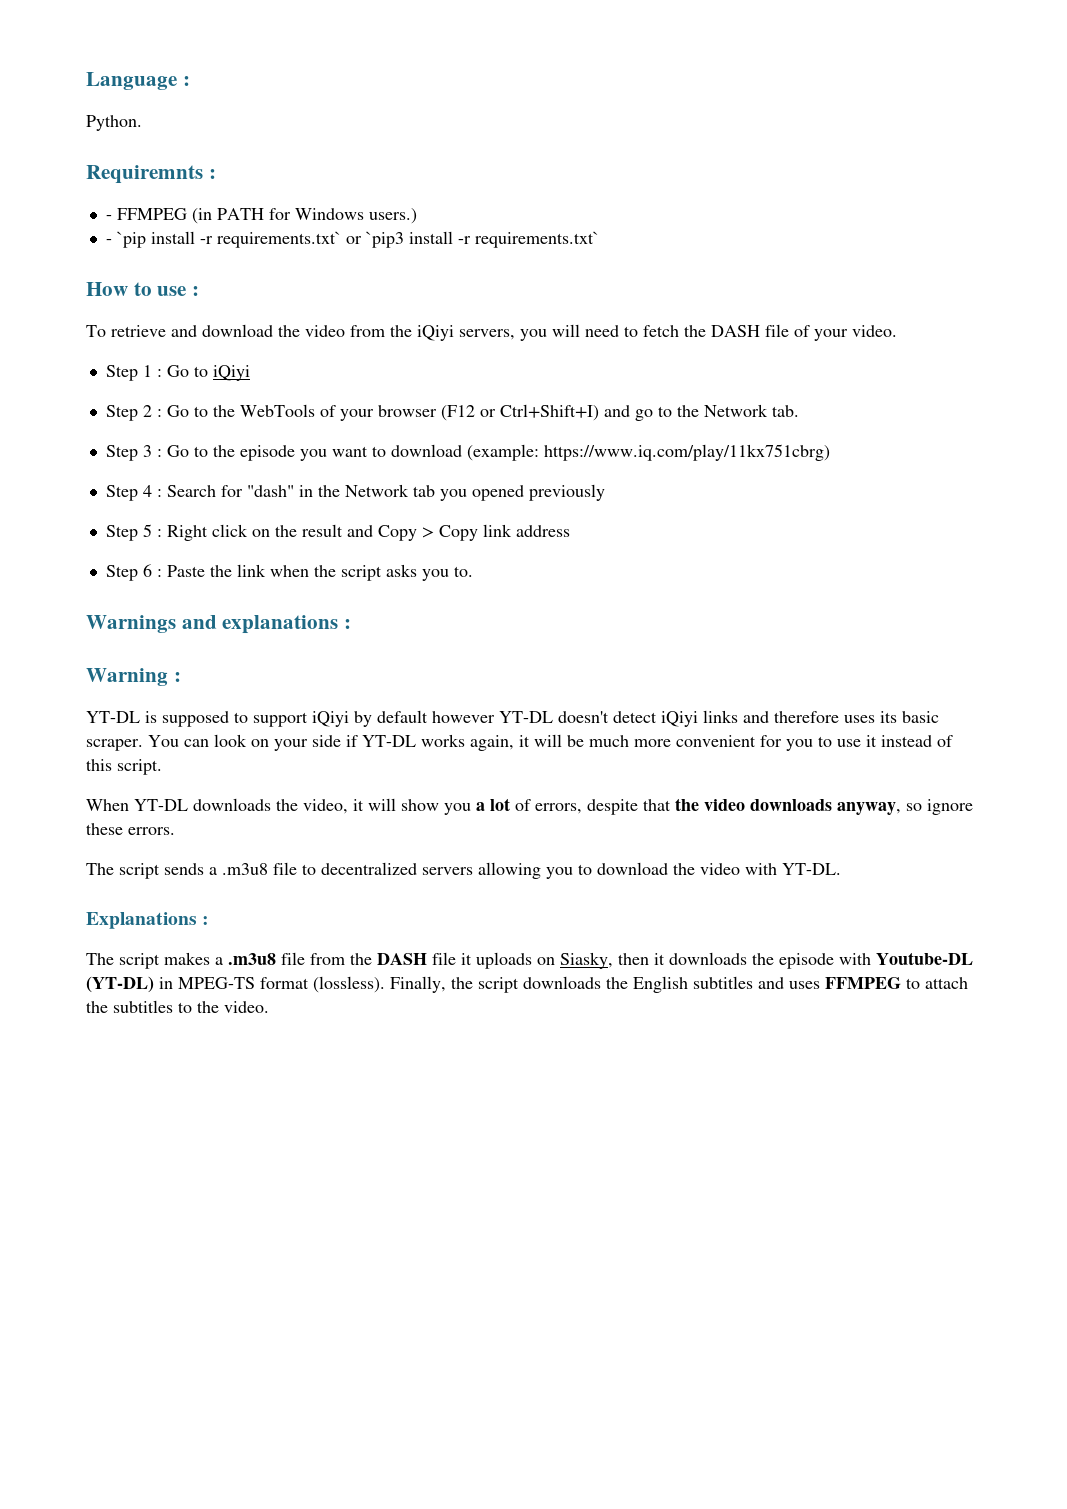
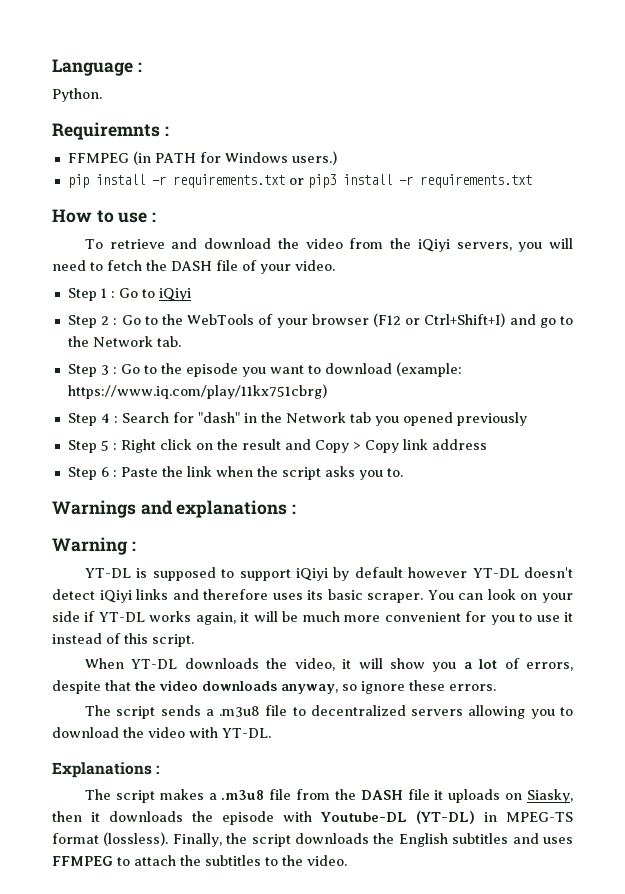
- - FFMPEG (in PATH for Windows users.)
+ FFMPEG (in PATH for Windows users.)
- - `pip install -r requirements.txt` or `pip3 install -r requirements.txt`
+ pip install -r requirements.txt or pip3 install -r requirements.txt

